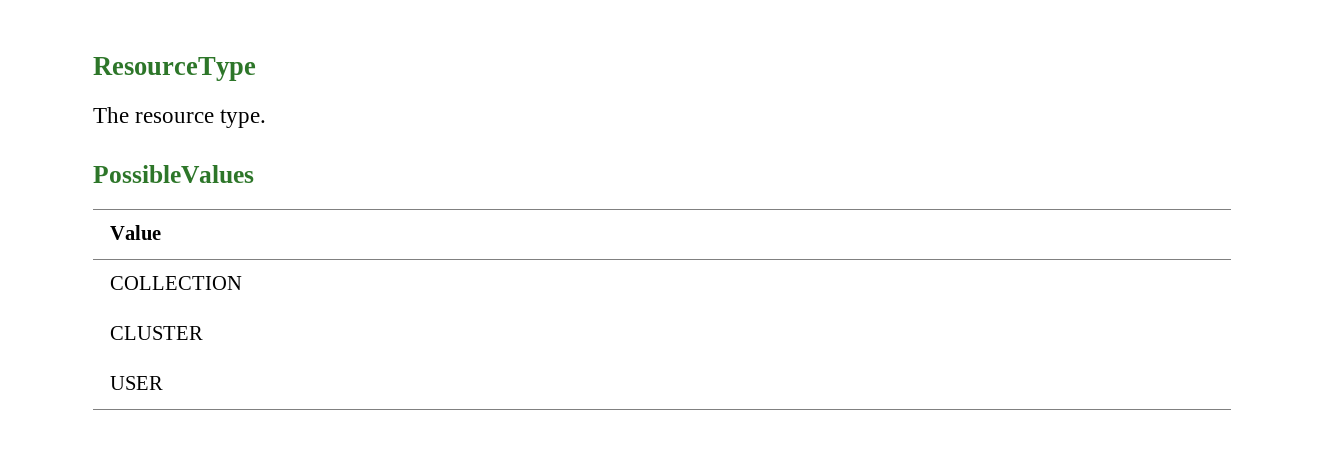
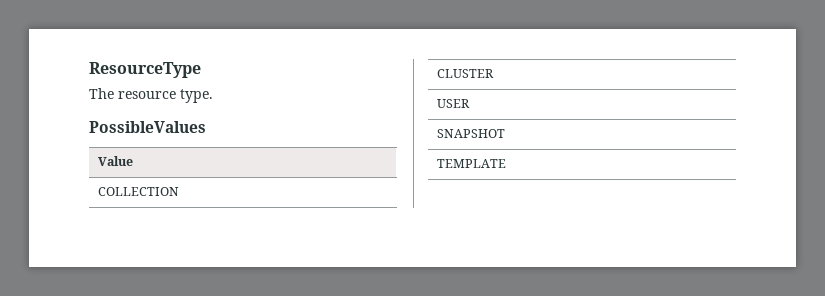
+ SNAPSHOT
+ TEMPLATE

